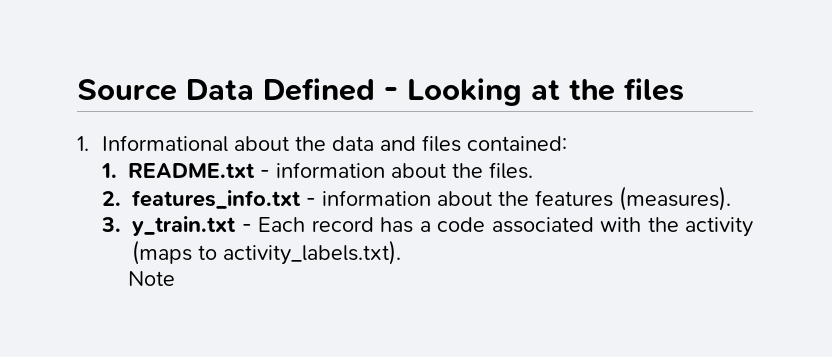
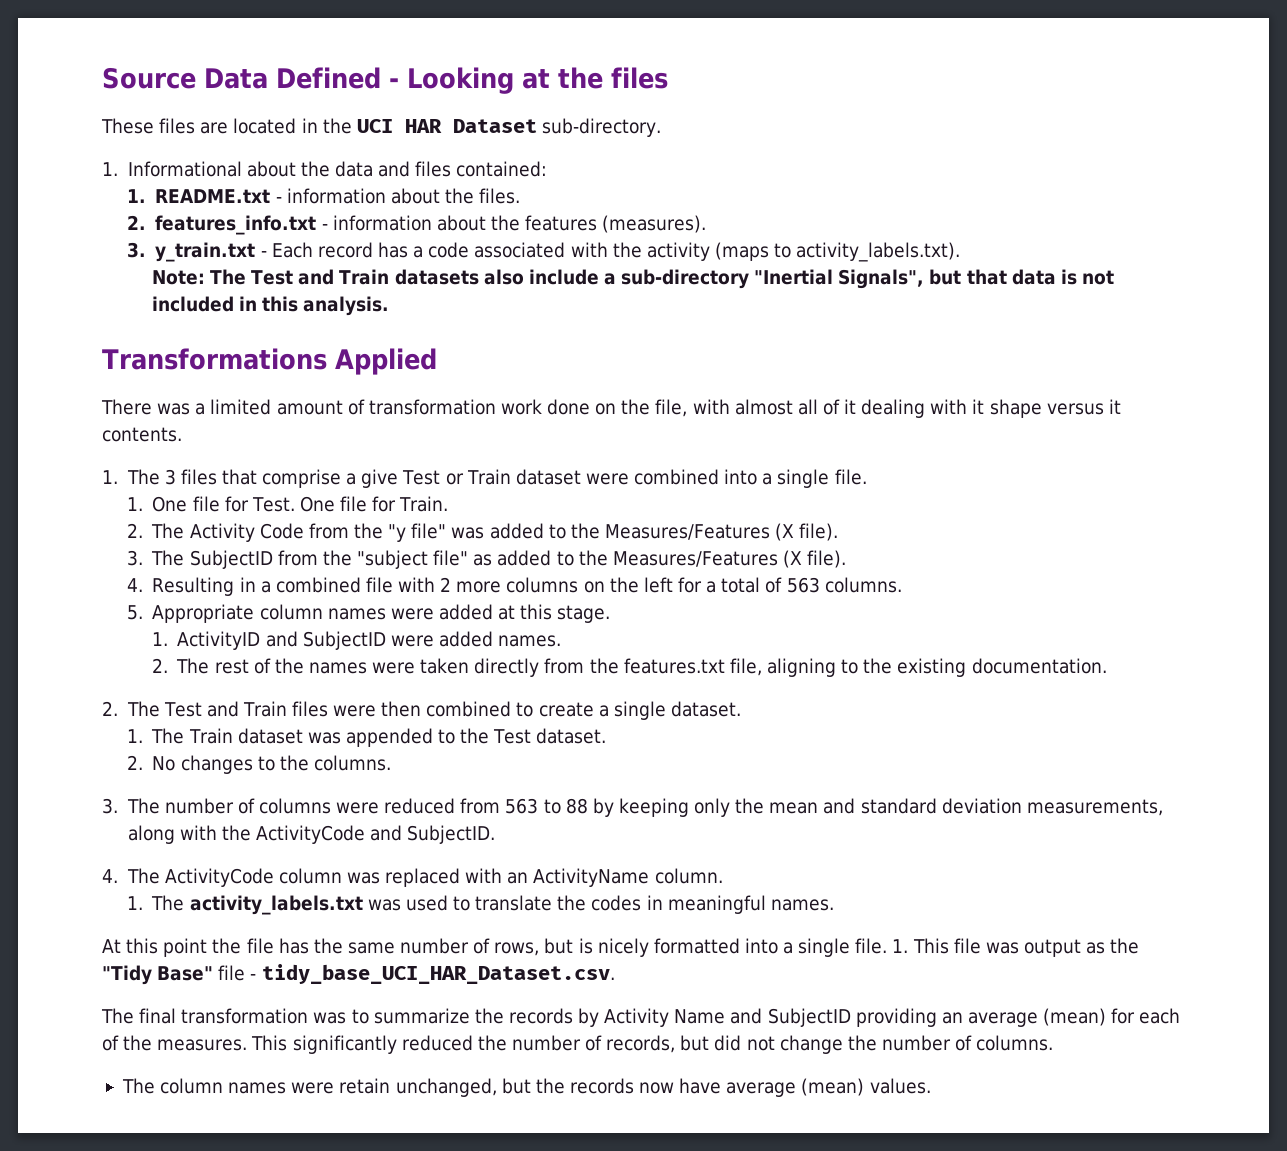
+ These files are located in the UCI HAR Dataset sub-directory.
- Note
+ Note: The Test and Train datasets also include a sub-directory "Inertial Signals", but that data is not included in this analysis.
+ Transformations Applied
+ There was a limited amount of transformation work done on the file, with almost all of it dealing with it shape versus it contents.
+ 1. The 3 files that comprise a give Test or Train dataset were combined into a single file.
+ 1. One file for Test. One file for Train.
+ 2. The Activity Code from the "y file" was added to the Measures/Features (X file).
+ 3. The SubjectID from the "subject file" as added to the Measures/Features (X file).
+ 4. Resulting in a combined file with 2 more columns on the left for a total of 563 columns.
+ 5. Appropriate column names were added at this stage.
+ 1. ActivityID and SubjectID were added names.
+ 2. The rest of the names were taken directly from the features.txt file, aligning to the existing documentation.
+ 2. The Test and Train files were then combined to create a single dataset.
+ 1. The Train dataset was appended to the Test dataset.
+ 2. No changes to the columns.
+ 3. The number of columns were reduced from 563 to 88 by keeping only the mean and standard deviation measurements, along with the ActivityCode and SubjectID.
+ 4. The ActivityCode column was replaced with an ActivityName column.
+ 1. The activity_labels.txt was used to translate the codes in meaningful names.
+ At this point the file has the same number of rows, but is nicely formatted into a single file. 1. This file was output as the "Tidy Base" file - tidy_base_UCI_HAR_Dataset.csv.
+ The final transformation was to summarize the records by Activity Name and SubjectID providing an average (mean) for each of the measures. This significantly reduced the number of records, but did not change the number of columns.
+ The column names were retain unchanged, but the records now have average (mean) values.

